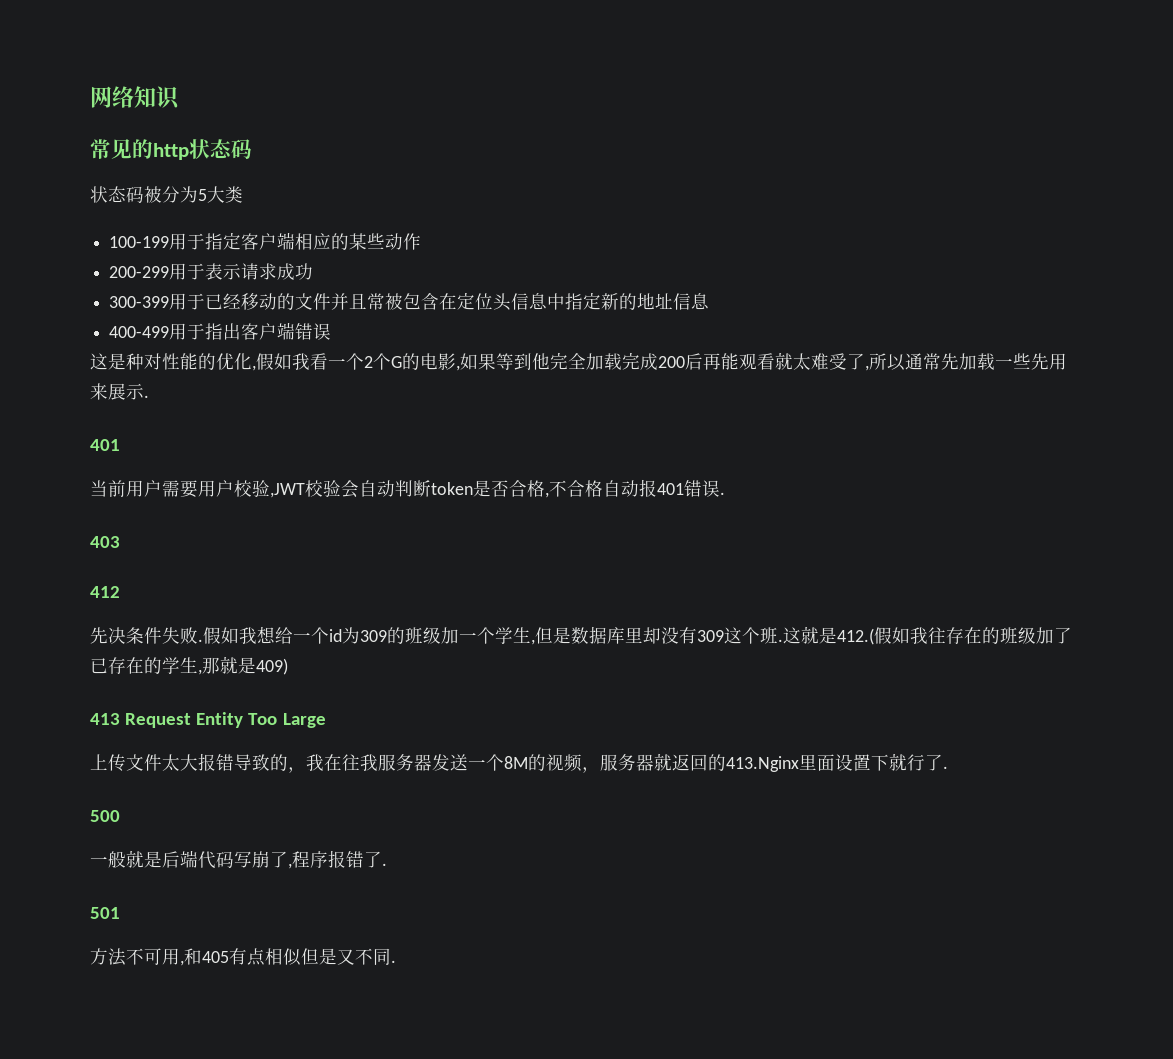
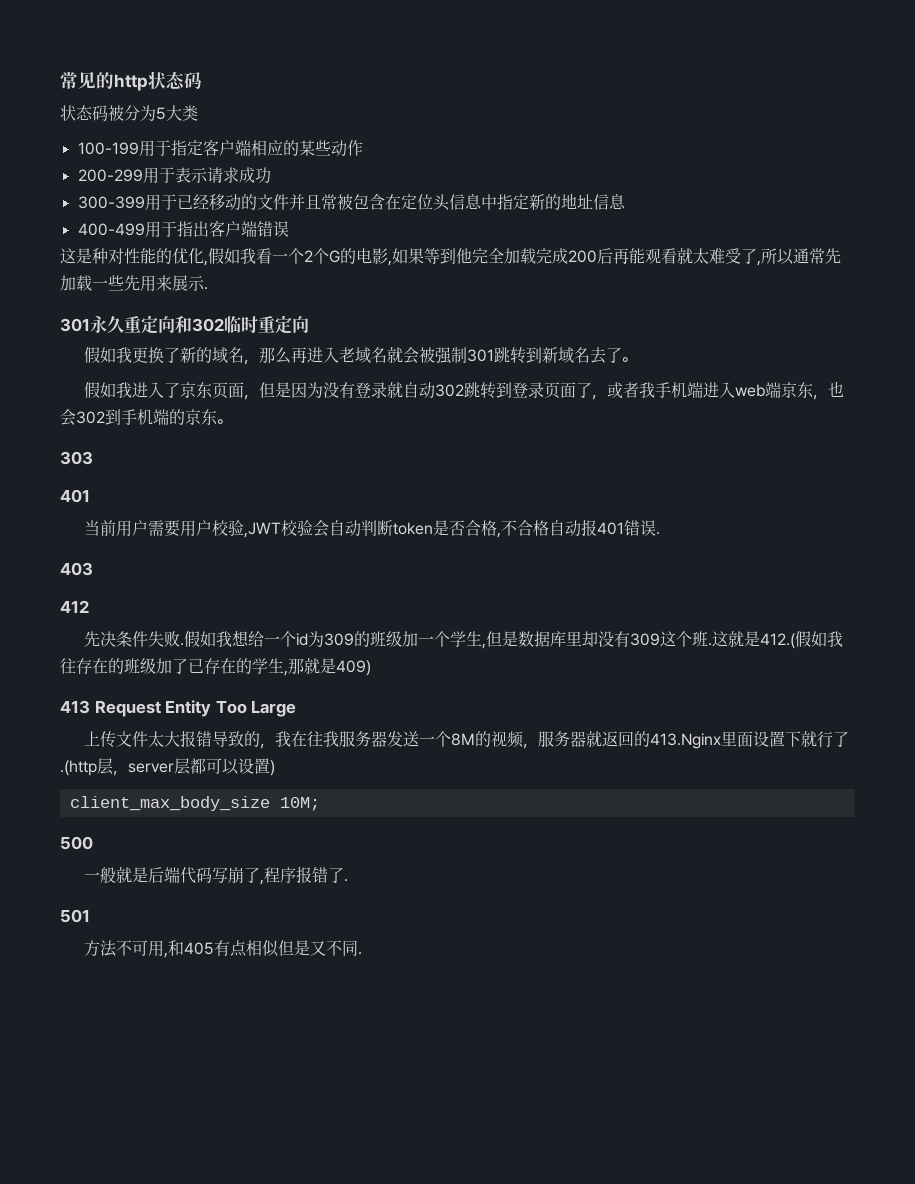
- 网络知识
+ 301永久重定向和302临时重定向
+ 假如我更换了新的域名，那么再进入老域名就会被强制301跳转到新域名去了。
+ 假如我进入了京东页面，但是因为没有登录就自动302跳转到登录页面了，或者我手机端进入web端京东，也会302到手机端的京东。
+ 303
- 上传文件太大报错导致的，我在往我服务器发送一个8M的视频，服务器就返回的413.Nginx里面设置下就行了.
+ 上传文件太大报错导致的，我在往我服务器发送一个8M的视频，服务器就返回的413.Nginx里面设置下就行了.(http层，server层都可以设置)
+ client_max_body_size 10M;

